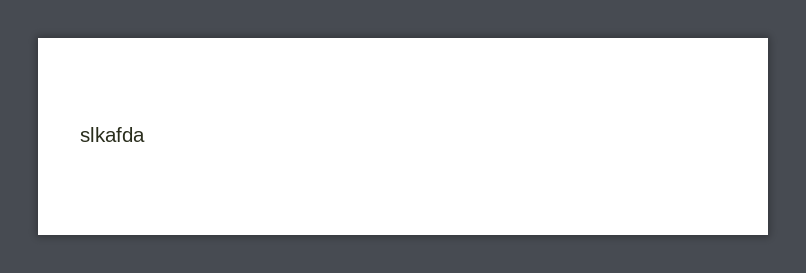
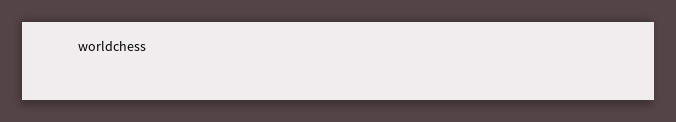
- slkafda
+ worldchess

